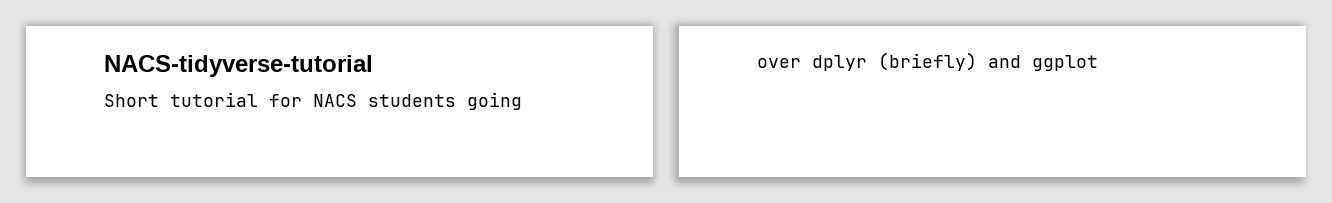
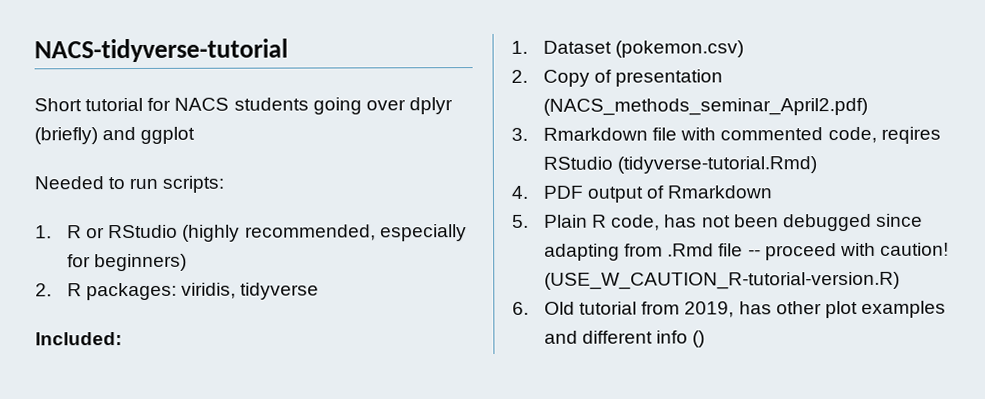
+ Needed to run scripts:
+ 1. R or RStudio (highly recommended, especially for beginners)
+ 2. R packages: viridis, tidyverse
+ Included:
+ 1. Dataset (pokemon.csv)
+ 2. Copy of presentation (NACS_methods_seminar_April2.pdf)
+ 3. Rmarkdown file with commented code, reqires RStudio (tidyverse-tutorial.Rmd)
+ 4. PDF output of Rmarkdown
+ 5. Plain R code, has not been debugged since adapting from .Rmd file -- proceed with caution! (USE_W_CAUTION_R-tutorial-version.R)
+ 6. Old tutorial from 2019, has other plot examples and different info ()

